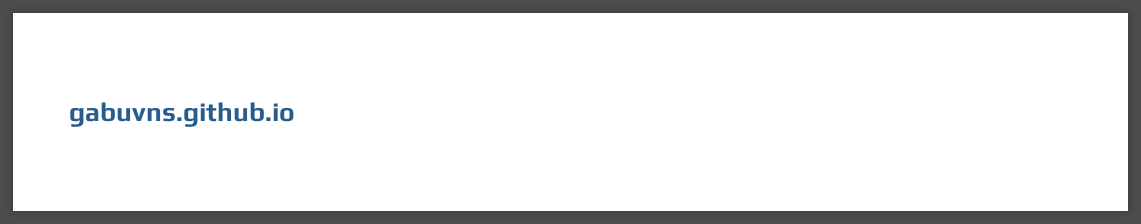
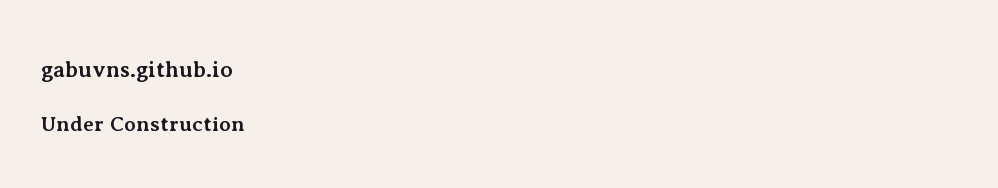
+ Under Construction

